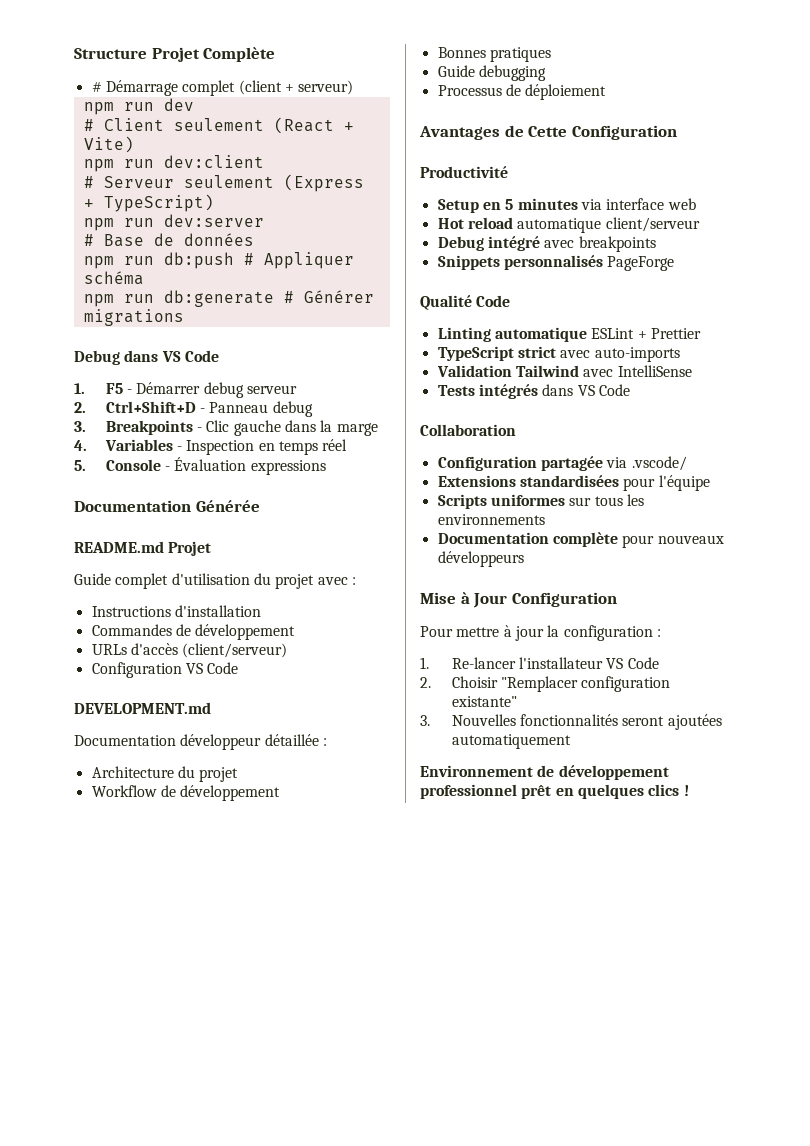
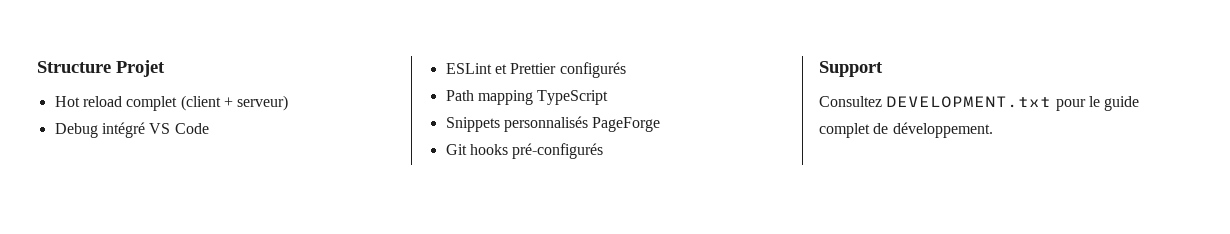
- Structure Projet Complète
- # Démarrage complet (client + serveur)
+ Structure Projet
+ Hot reload complet (client + serveur)
- npm run dev
- # Client seulement (React + Vite)
- npm run dev:client
- # Serveur seulement (Express + TypeScript)
- npm run dev:server
- # Base de données
- npm run db:push # Appliquer schéma
- npm run db:generate # Générer migrations
- Debug dans VS Code
- 1. F5 - Démarrer debug serveur
- 2. Ctrl+Shift+D - Panneau debug
- 3. Breakpoints - Clic gauche dans la marge
- 4. Variables - Inspection en temps réel
- 5. Console - Évaluation expressions
- Documentation Générée
- README.md Projet
- Guide complet d'utilisation du projet avec :
- Instructions d'installation
- Commandes de développement
- URLs d'accès (client/serveur)
- Configuration VS Code
- DEVELOPMENT.md
- Documentation développeur détaillée :
- Architecture du projet
- Workflow de développement
- Bonnes pratiques
- Guide debugging
- Processus de déploiement
- Avantages de Cette Configuration
- Productivité
- Setup en 5 minutes via interface web
- Hot reload automatique client/serveur
- Debug intégré avec breakpoints
+ Debug intégré VS Code
+ ESLint et Prettier configurés
+ Path mapping TypeScript
  Snippets personnalisés PageForge
- Qualité Code
- Linting automatique ESLint + Prettier
- TypeScript strict avec auto-imports
- Validation Tailwind avec IntelliSense
- Tests intégrés dans VS Code
- Collaboration
- Configuration partagée via .vscode/
- Extensions standardisées pour l'équipe
- Scripts uniformes sur tous les environnements
- Documentation complète pour nouveaux développeurs
- Mise à Jour Configuration
- Pour mettre à jour la configuration :
- 1. Re-lancer l'installateur VS Code
- 2. Choisir "Remplacer configuration existante"
- 3. Nouvelles fonctionnalités seront ajoutées automatiquement
- Environnement de développement professionnel prêt en quelques clics !
+ Git hooks pré-configurés
+ Support
+ Consultez DEVELOPMENT.txt pour le guide complet de développement.

